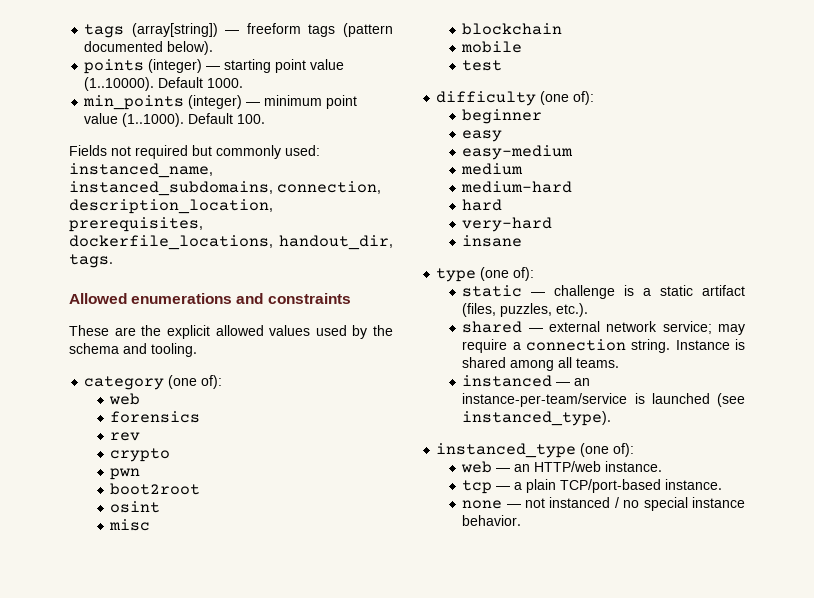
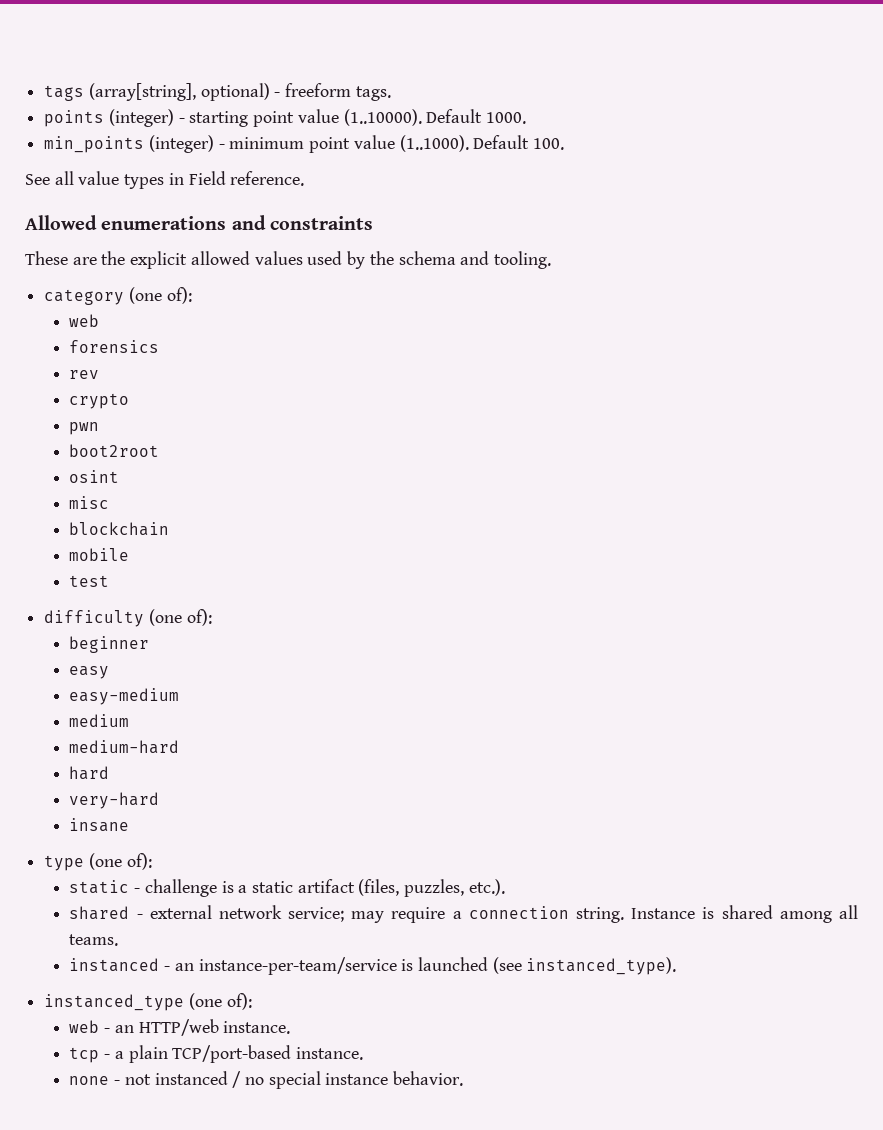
- tags (array[string]) — freeform tags (pattern documented below).
+ tags (array[string], optional) - freeform tags.
- points (integer) — starting point value (1..10000). Default 1000.
+ points (integer) - starting point value (1..10000). Default 1000.
- min_points (integer) — minimum point value (1..1000). Default 100.
+ min_points (integer) - minimum point value (1..1000). Default 100.
- Fields not required but commonly used: instanced_name, instanced_subdomains, connection, description_location, prerequisites, dockerfile_locations, handout_dir, tags.
+ See all value types in Field reference.
- static — challenge is a static artifact (files, puzzles, etc.).
+ static - challenge is a static artifact (files, puzzles, etc.).
- shared — external network service; may require a connection string.
+ shared - external network service; may require a connection string.
- instanced — an instance-per-team/service is launched (see instanced_type).
+ instanced - an instance-per-team/service is launched (see instanced_type).
- web — an HTTP/web instance.
+ web - an HTTP/web instance.
- tcp — a plain TCP/port-based instance.
+ tcp - a plain TCP/port-based instance.
- none — not instanced / no special instance behavior.
+ none - not instanced / no special instance behavior.

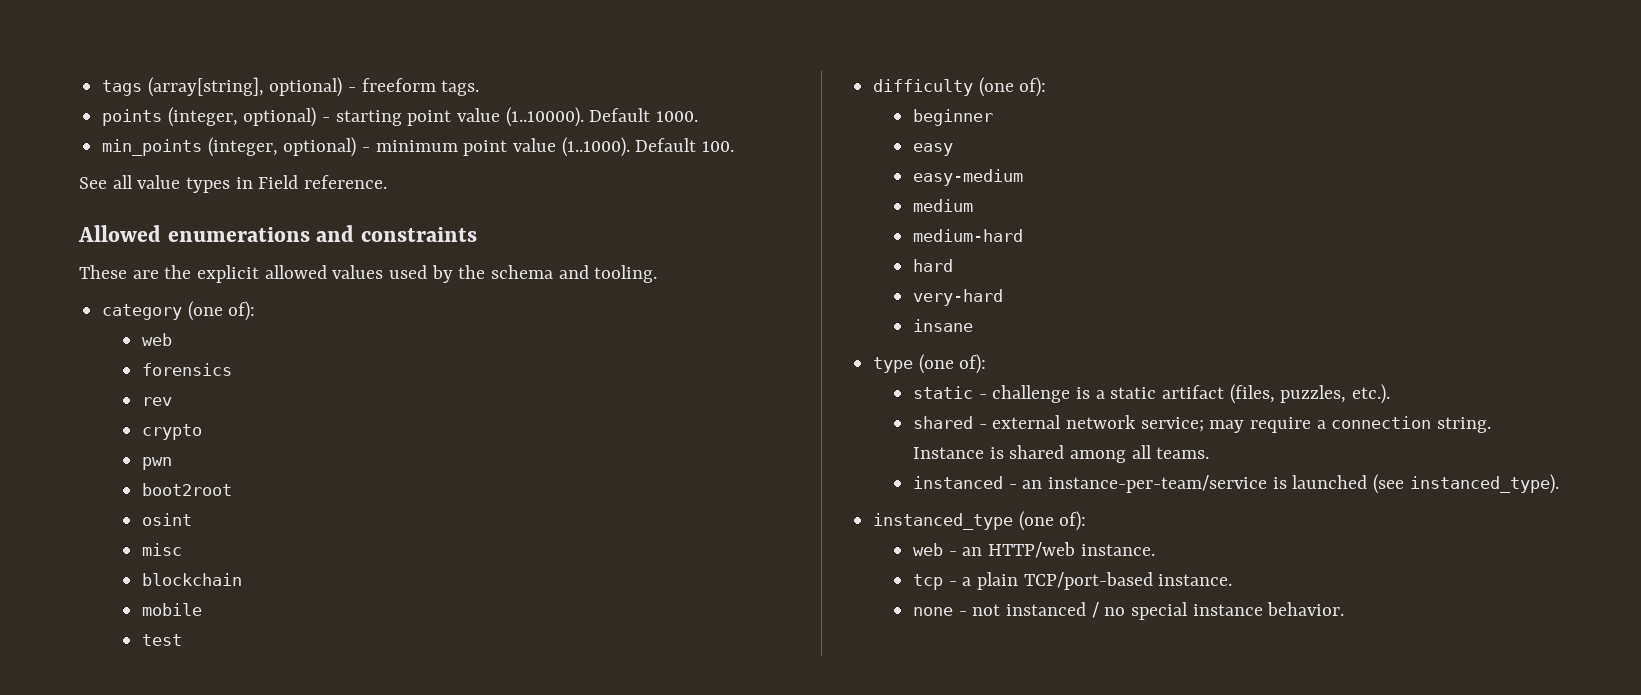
- points (integer) - starting point value (1..10000). Default 1000.
+ points (integer, optional) - starting point value (1..10000). Default 1000.
- min_points (integer) - minimum point value (1..1000). Default 100.
+ min_points (integer, optional) - minimum point value (1..1000). Default 100.

